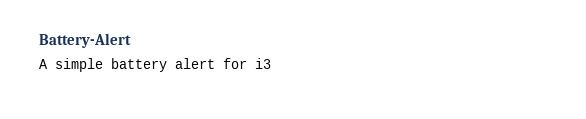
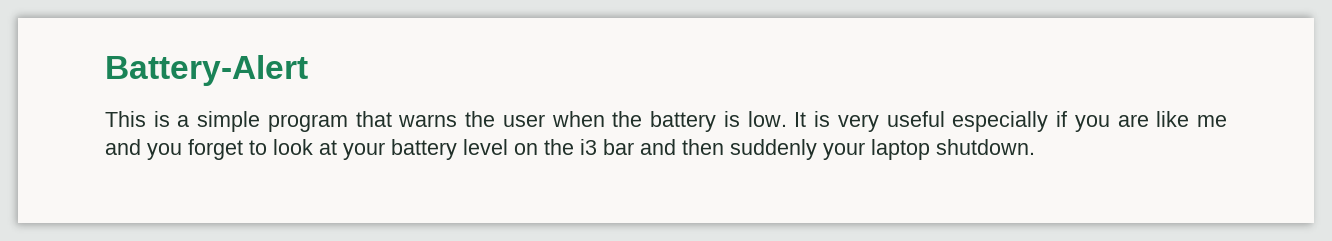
- A simple battery alert for i3
+ This is a simple program that warns the user when the battery is low. It is very useful especially if you are like me and you forget to look at your battery level on the i3 bar and then suddenly your laptop shutdown.

